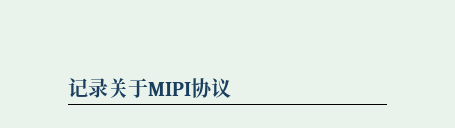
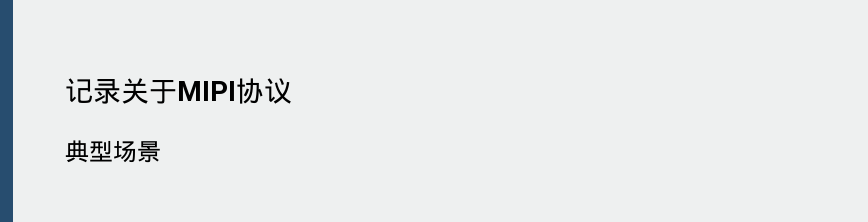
+ 典型场景

